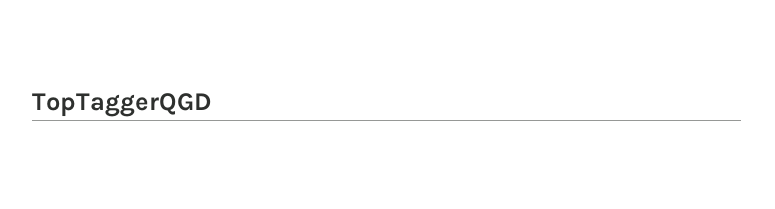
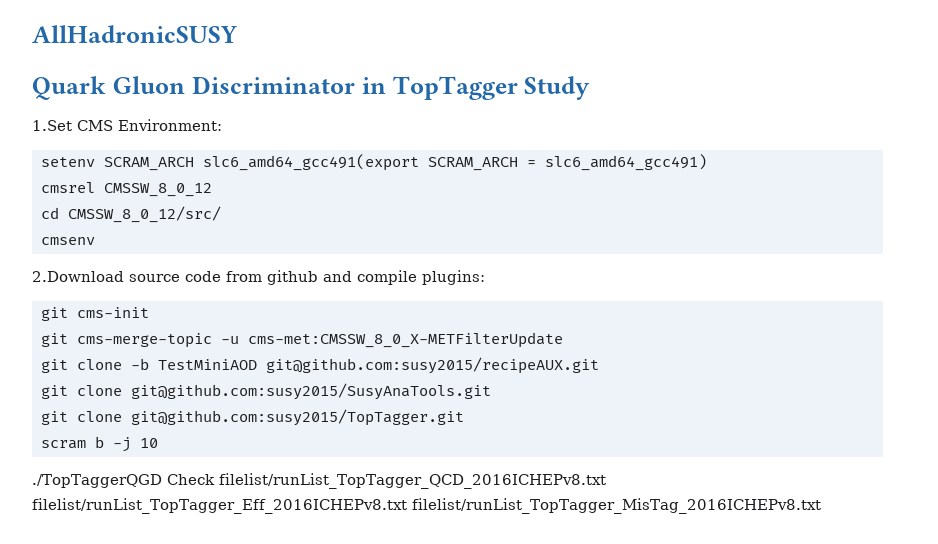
- TopTaggerQGD
+ AllHadronicSUSY
+ Quark Gluon Discriminator in TopTagger Study
+ 1.Set CMS Environment:
+ setenv SCRAM_ARCH slc6_amd64_gcc491(export SCRAM_ARCH = slc6_amd64_gcc491)
+ cmsrel CMSSW_8_0_12
+ cd CMSSW_8_0_12/src/
+ cmsenv
+ 2.Download source code from github and compile plugins:
+ git cms-init
+ git cms-merge-topic -u cms-met:CMSSW_8_0_X-METFilterUpdate
+ git clone -b TestMiniAOD git@github.com:susy2015/recipeAUX.git
+ git clone git@github.com:susy2015/SusyAnaTools.git
+ git clone git@github.com:susy2015/TopTagger.git
+ scram b -j 10
+ ./TopTaggerQGD Check filelist/runList_TopTagger_QCD_2016ICHEPv8.txt filelist/runList_TopTagger_Eff_2016ICHEPv8.txt filelist/runList_TopTagger_MisTag_2016ICHEPv8.txt

